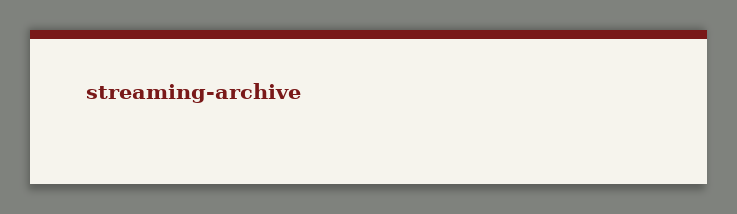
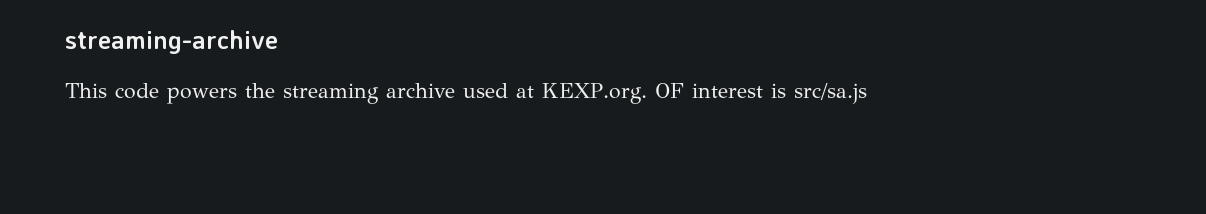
+ This code powers the streaming archive used at KEXP.org. OF interest is src/sa.js

